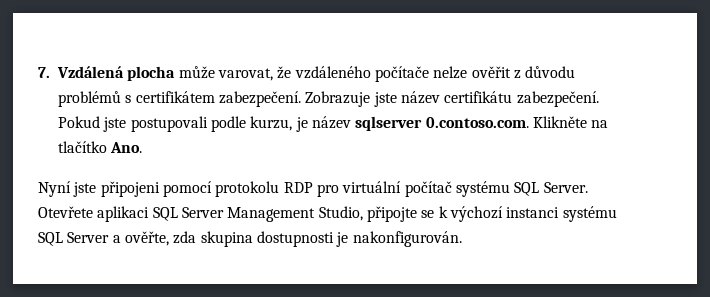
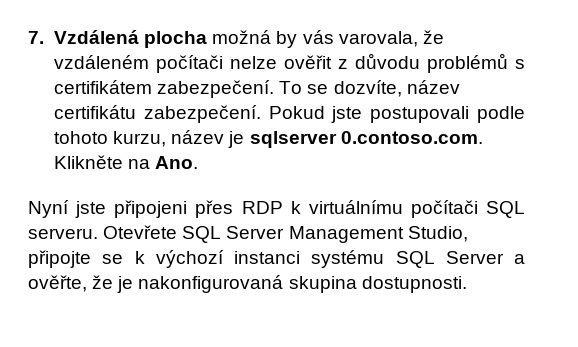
- 7. Vzdálená plocha může varovat, že vzdáleného počítače nelze ověřit z důvodu problémů s certifikátem zabezpečení.
+ 7. Vzdálená plocha možná by vás varovala, že vzdáleném počítači nelze ověřit z důvodu problémů s certifikátem zabezpečení.
- Zobrazuje jste název certifikátu zabezpečení.
+ To se dozvíte, název certifikátu zabezpečení.
- Pokud jste postupovali podle kurzu, je název sqlserver 0.contoso.com. Klikněte na tlačítko Ano.
+ Pokud jste postupovali podle tohoto kurzu, název je sqlserver 0.contoso.com. Klikněte na Ano.
- Nyní jste připojeni pomocí protokolu RDP pro virtuální počítač systému SQL Server. Otevřete aplikaci SQL Server Management Studio, připojte se k výchozí instanci systému SQL Server a ověřte, zda skupina dostupnosti je nakonfigurován.
+ Nyní jste připojeni přes RDP k virtuálnímu počítači SQL serveru. Otevřete SQL Server Management Studio, připojte se k výchozí instanci systému SQL Server a ověřte, že je nakonfigurovaná skupina dostupnosti.

